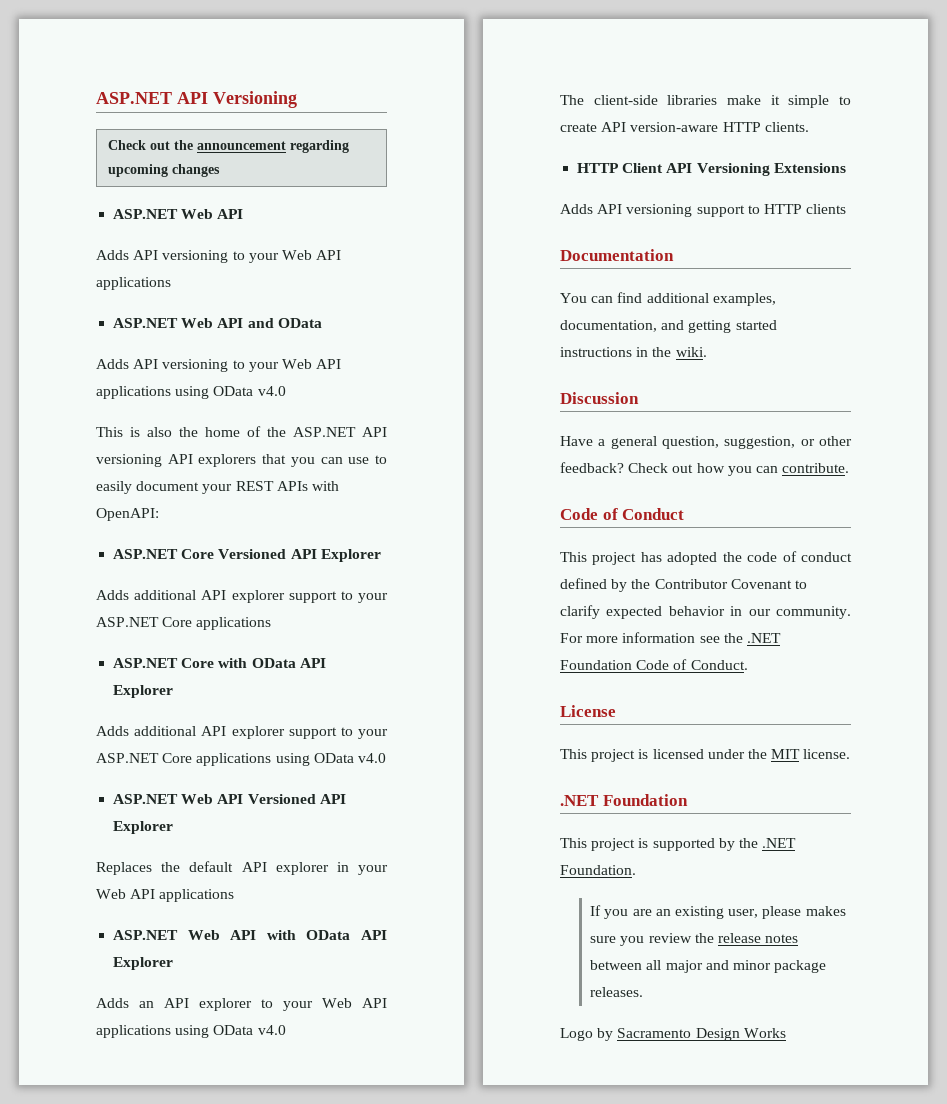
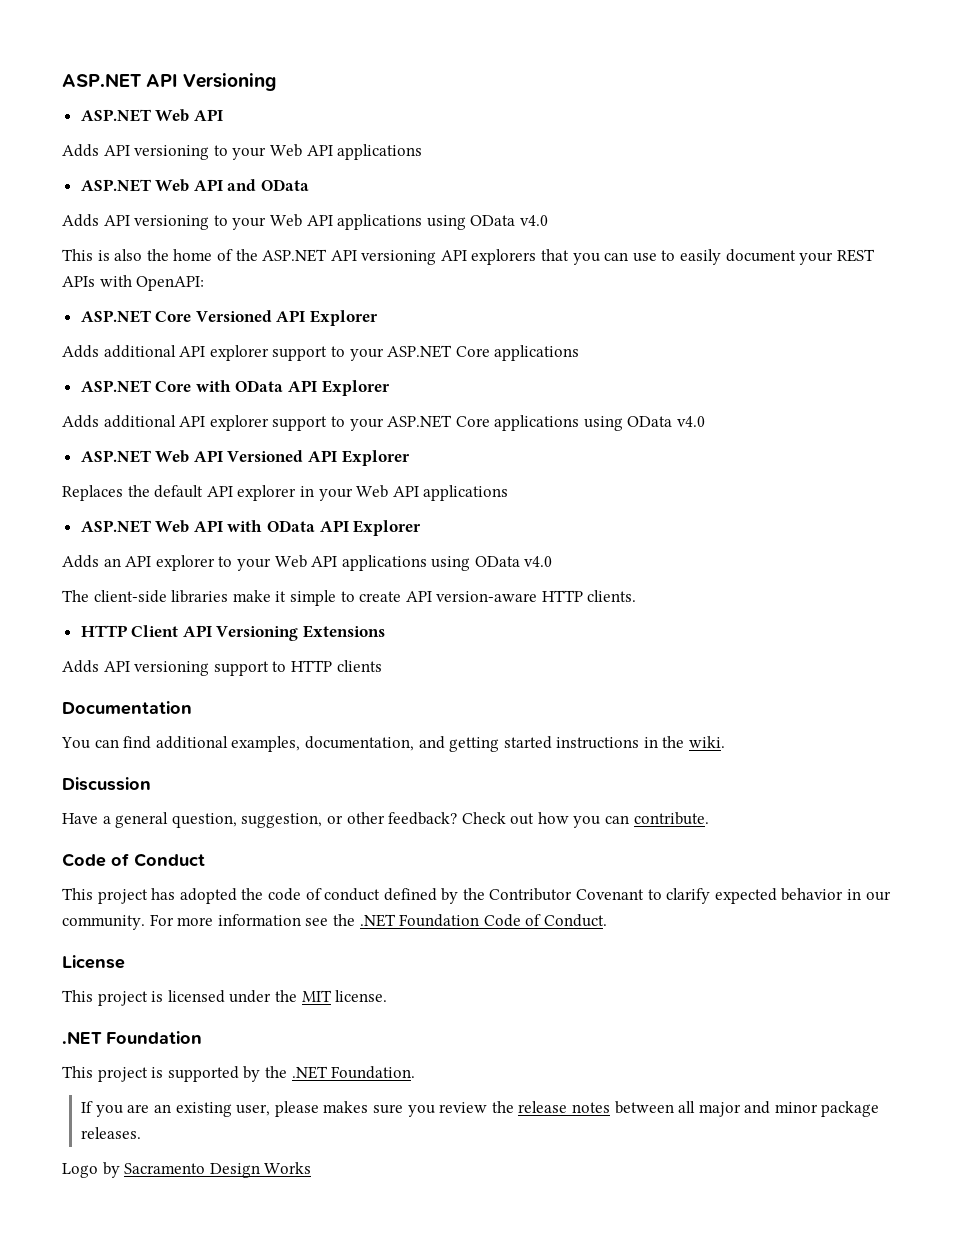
- Check out the announcement regarding upcoming changes

